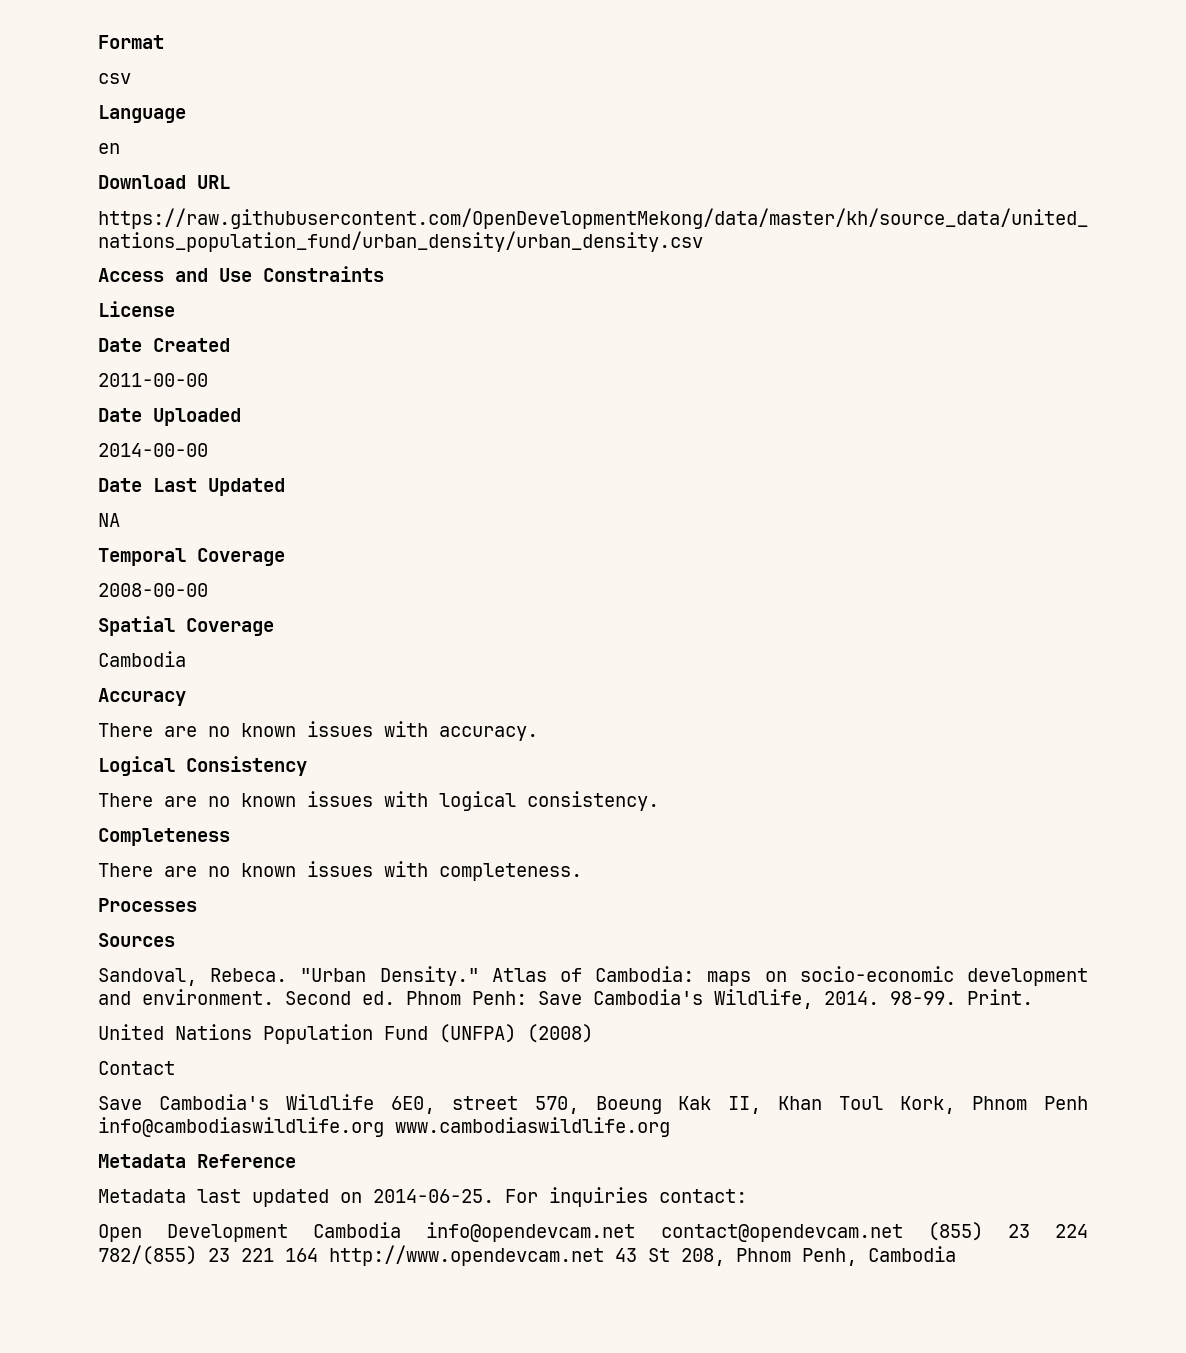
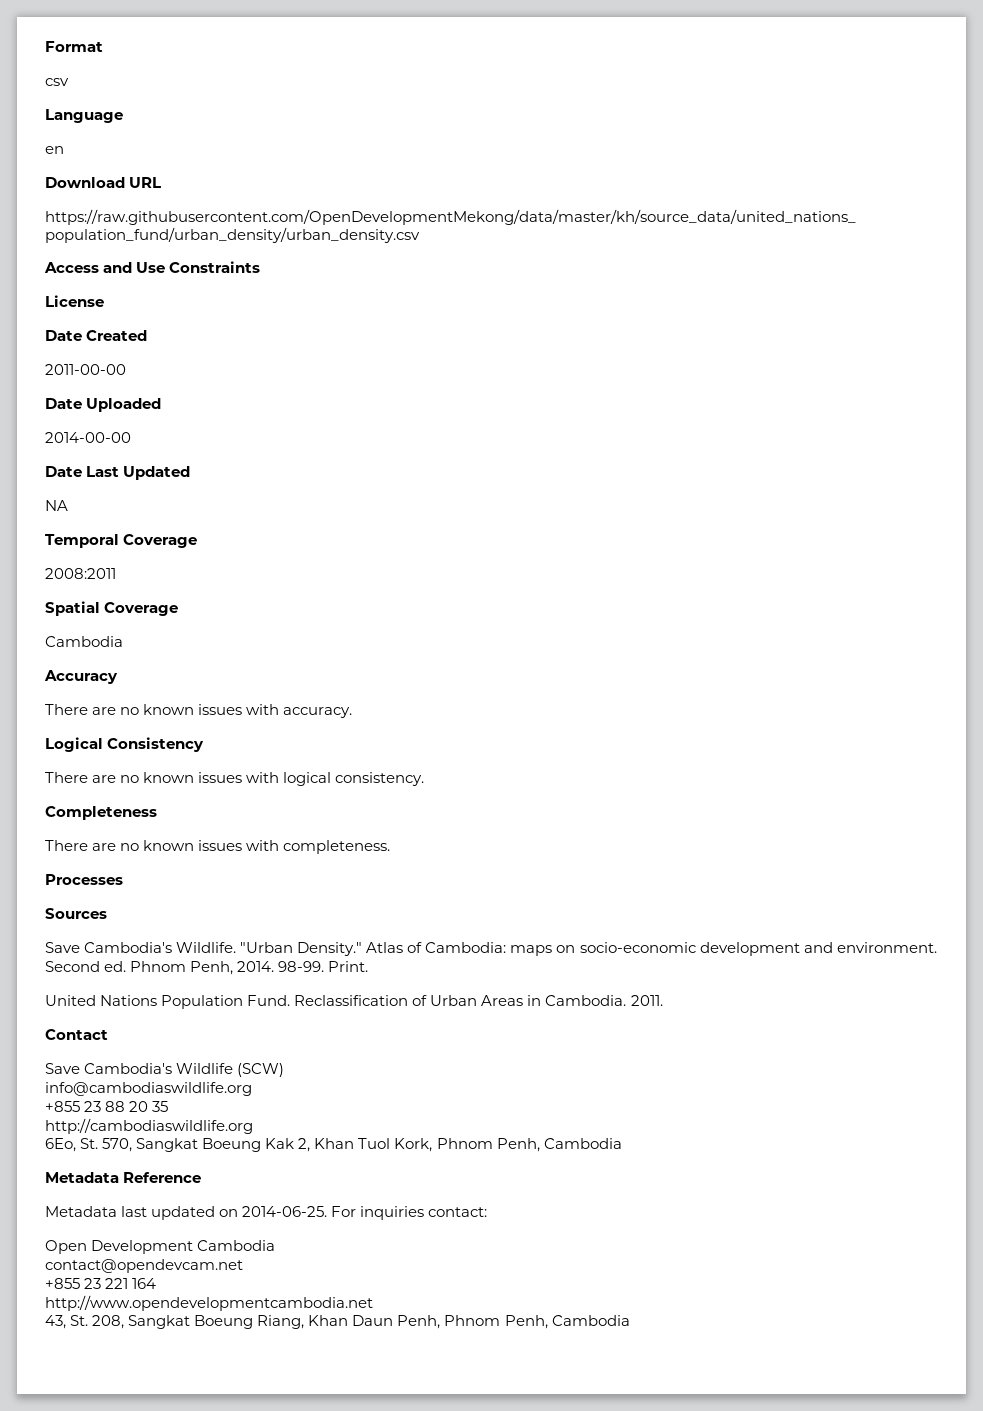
- 2008-00-00
+ 2008:2011
- Sandoval, Rebeca.
+ Save Cambodia's Wildlife.
- Second ed. Phnom Penh: Save Cambodia's Wildlife, 2014.
+ Second ed. Phnom Penh, 2014.
- United Nations Population Fund (UNFPA) (2008)
+ United Nations Population Fund. Reclassification of Urban Areas in Cambodia. 2011.
  Contact
- Save Cambodia's Wildlife 6E0, street 570, Boeung Kak II, Khan Toul Kork, Phnom Penh info@cambodiaswildlife.org www.cambodiaswildlife.org
+ Save Cambodia's Wildlife (SCW)
+ info@cambodiaswildlife.org
+ +855 23 88 20 35
+ http://cambodiaswildlife.org
+ 6Eo, St. 570, Sangkat Boeung Kak 2, Khan Tuol Kork, Phnom Penh, Cambodia
- Open Development Cambodia info@opendevcam.net contact@opendevcam.net (855) 23 224 782/(855) 23 221 164 http://www.opendevcam.net 43 St 208, Phnom Penh, Cambodia
+ Open Development Cambodia
+ contact@opendevcam.net
+ +855 23 221 164
+ http://www.opendevelopmentcambodia.net
+ 43, St. 208, Sangkat Boeung Riang, Khan Daun Penh, Phnom Penh, Cambodia

